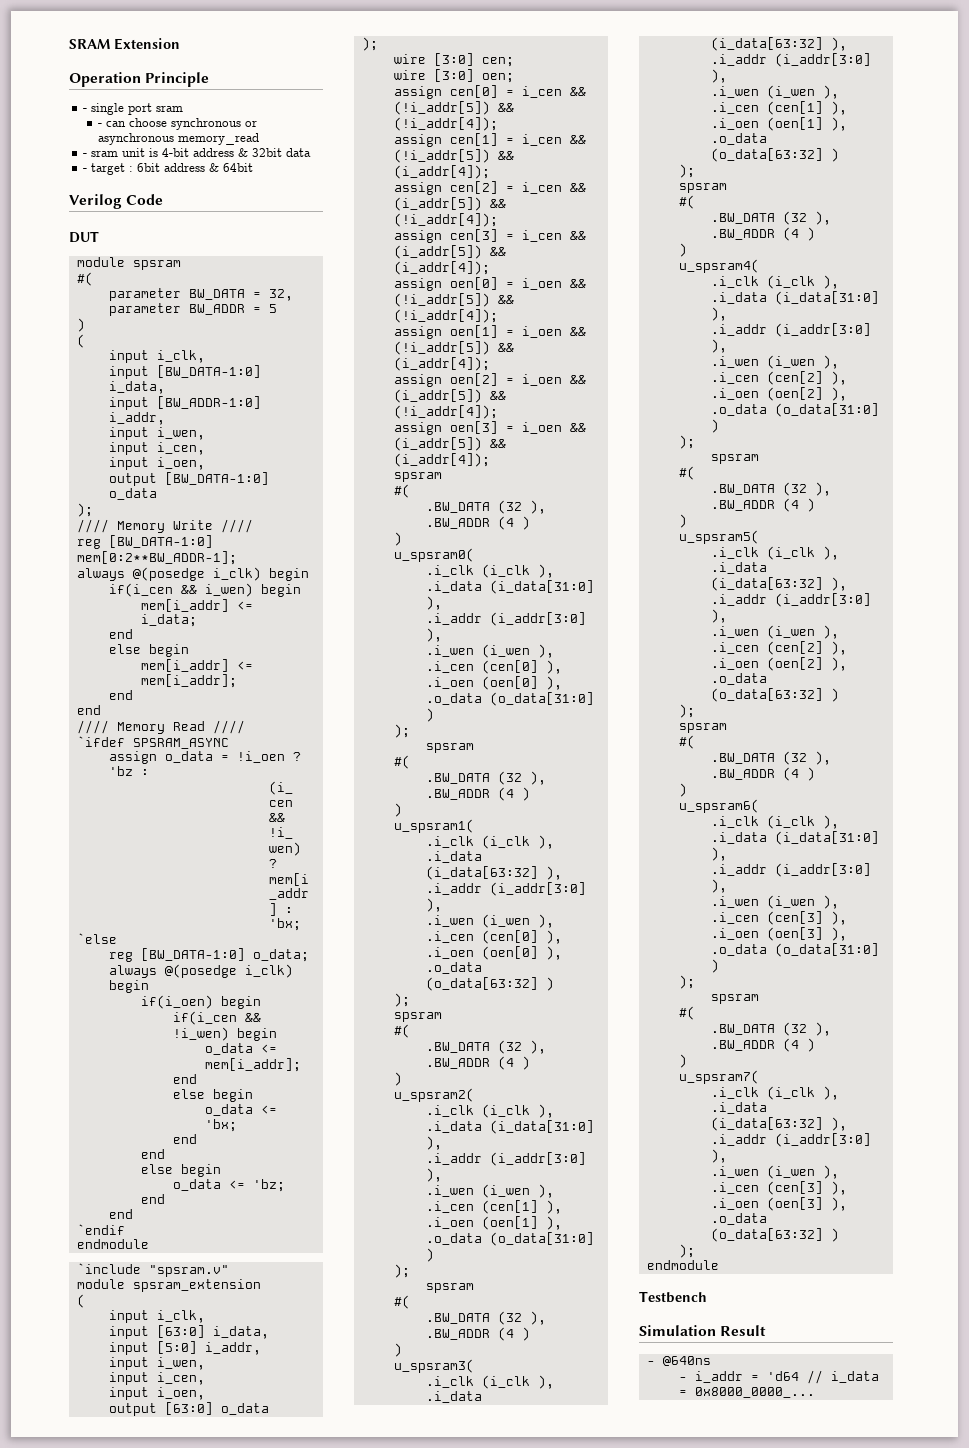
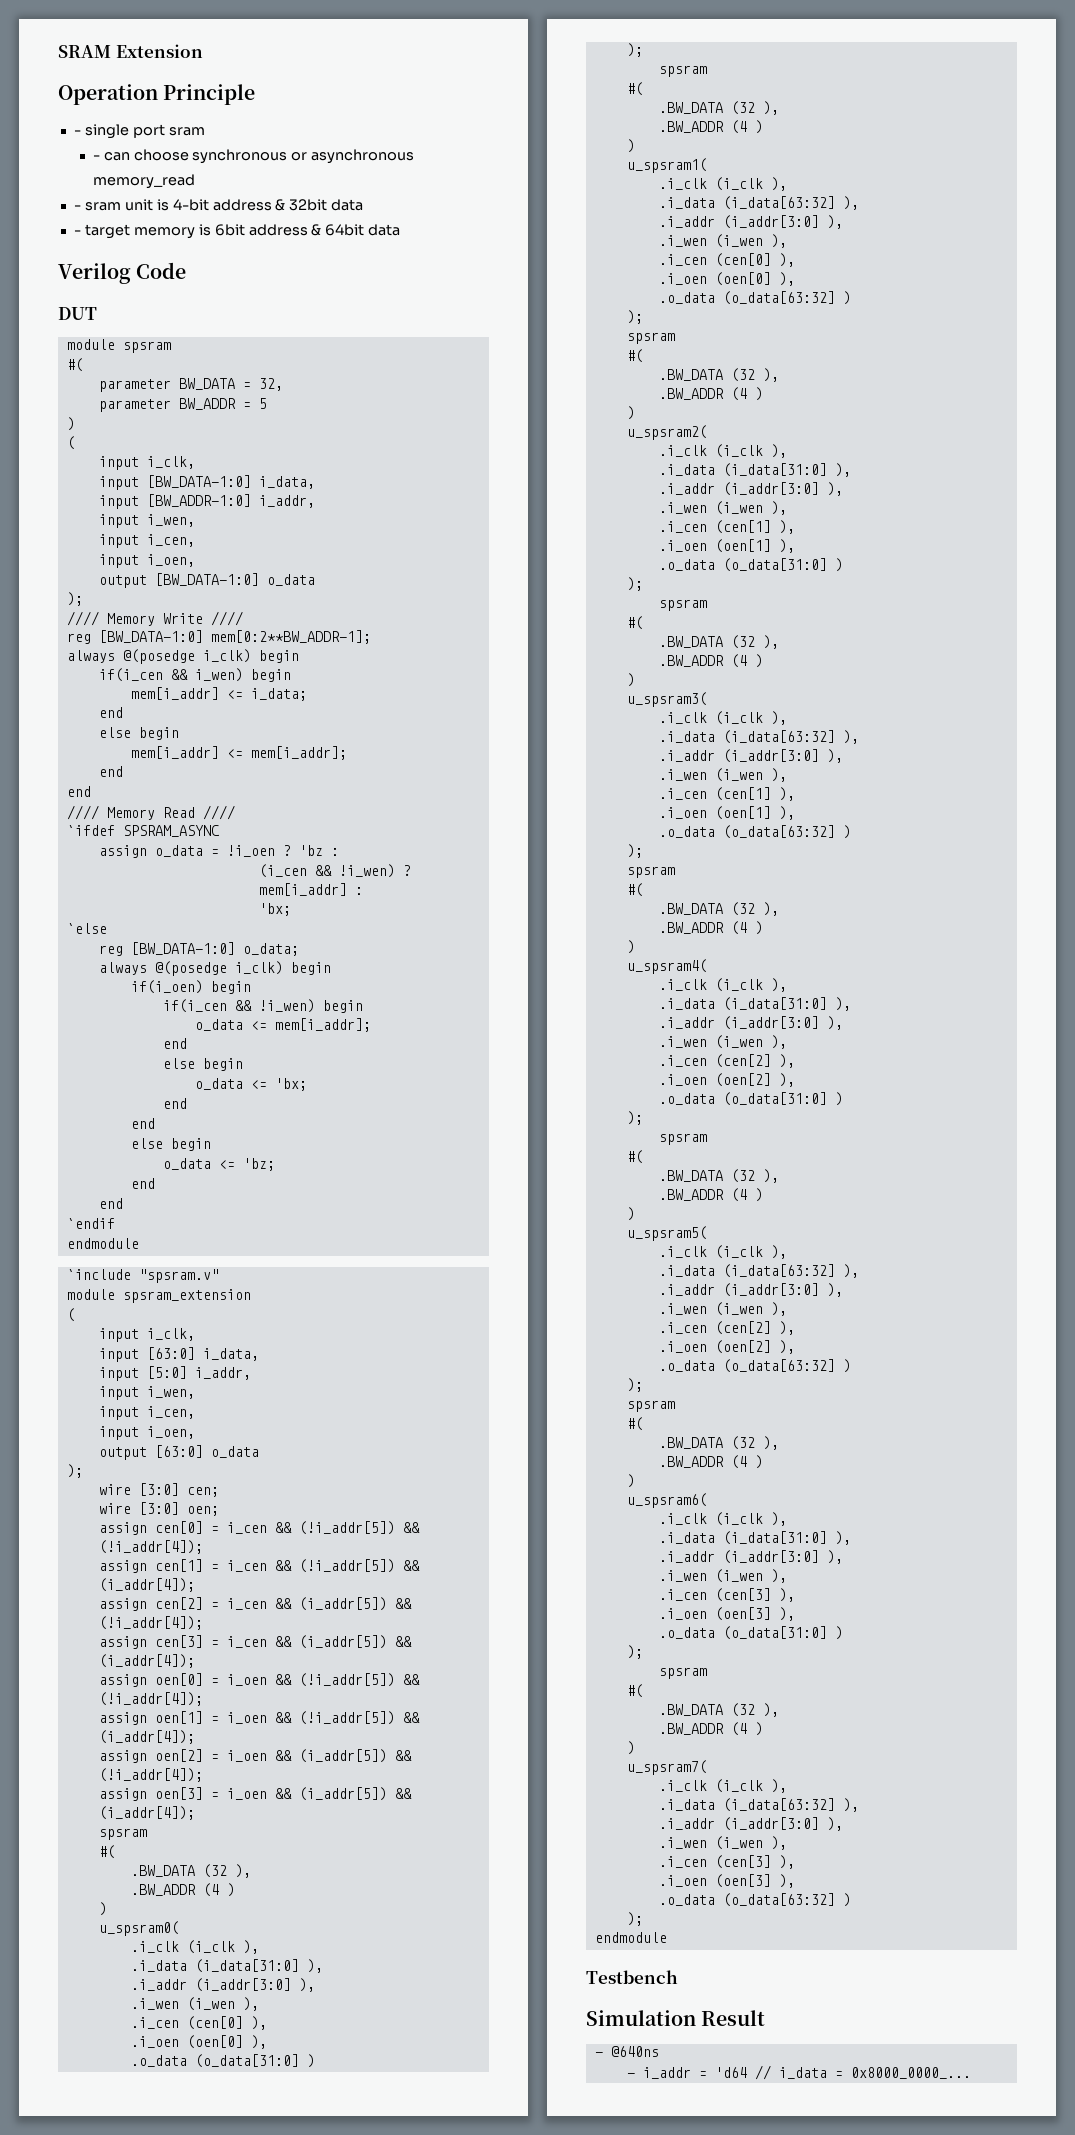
- - target : 6bit address & 64bit
+ - target memory is 6bit address & 64bit data

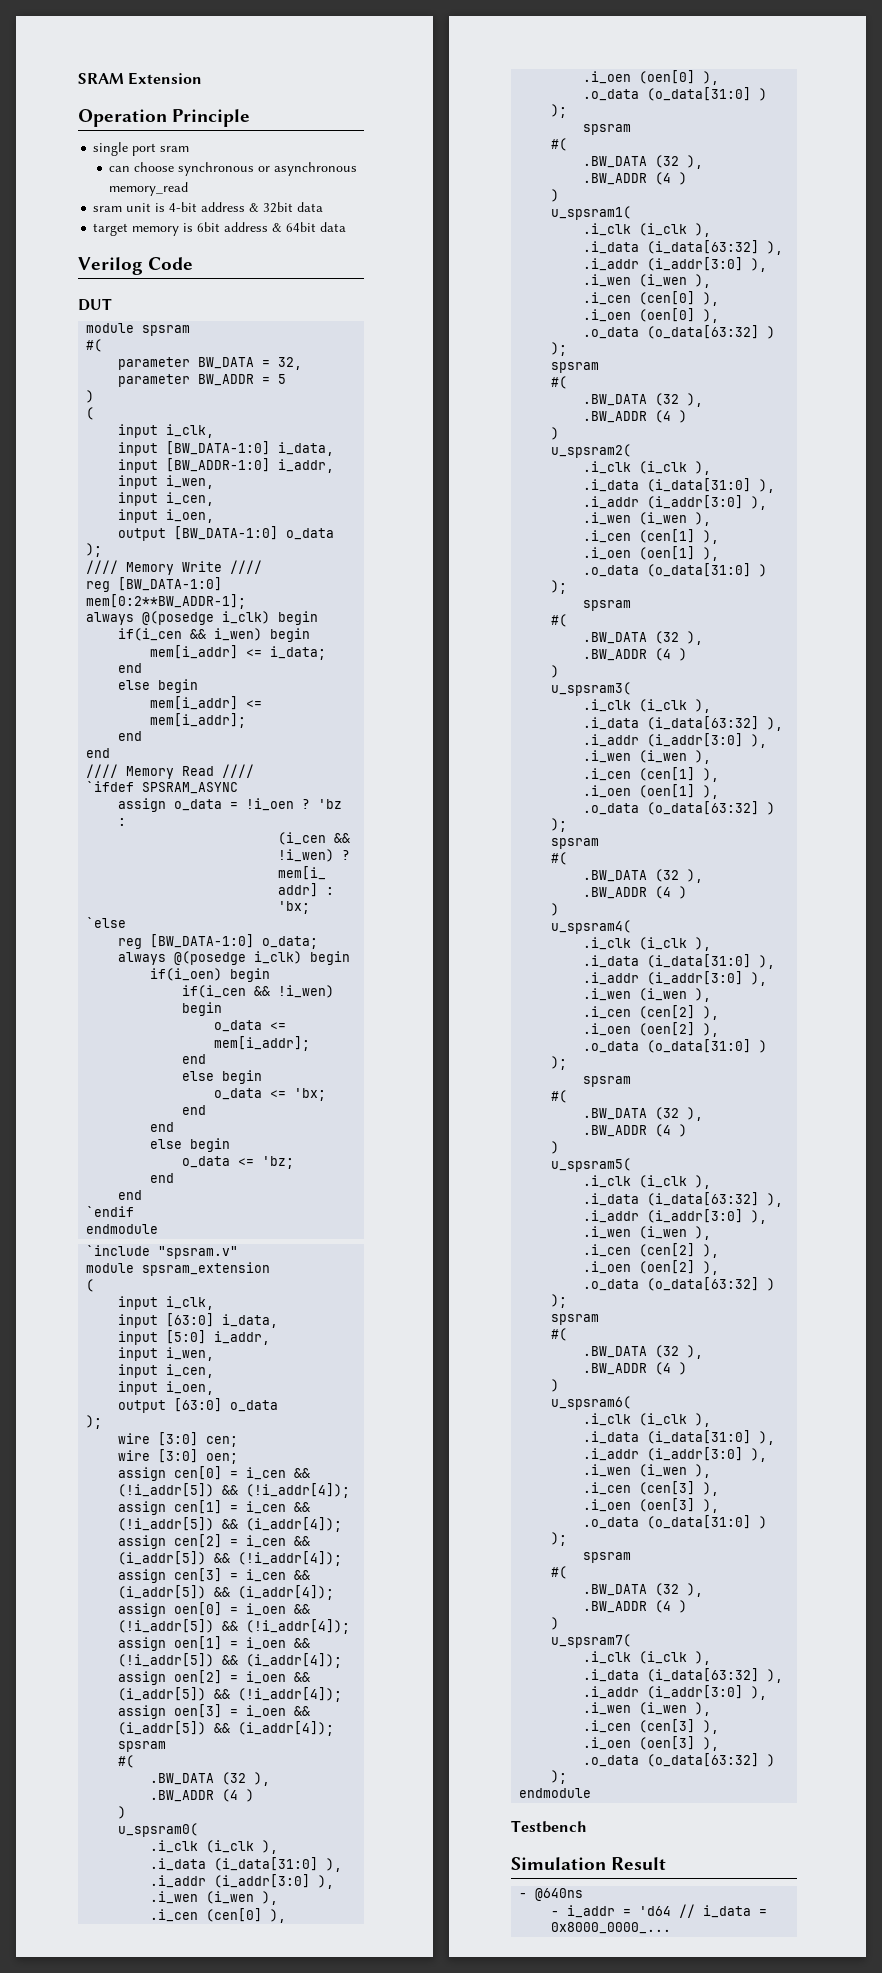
- - single port sram
+ single port sram
- - can choose synchronous or asynchronous memory_read
+ can choose synchronous or asynchronous memory_read
- - sram unit is 4-bit address & 32bit data
+ sram unit is 4-bit address & 32bit data
- - target memory is 6bit address & 64bit data
+ target memory is 6bit address & 64bit data

